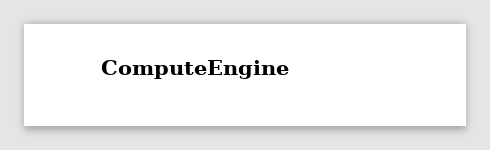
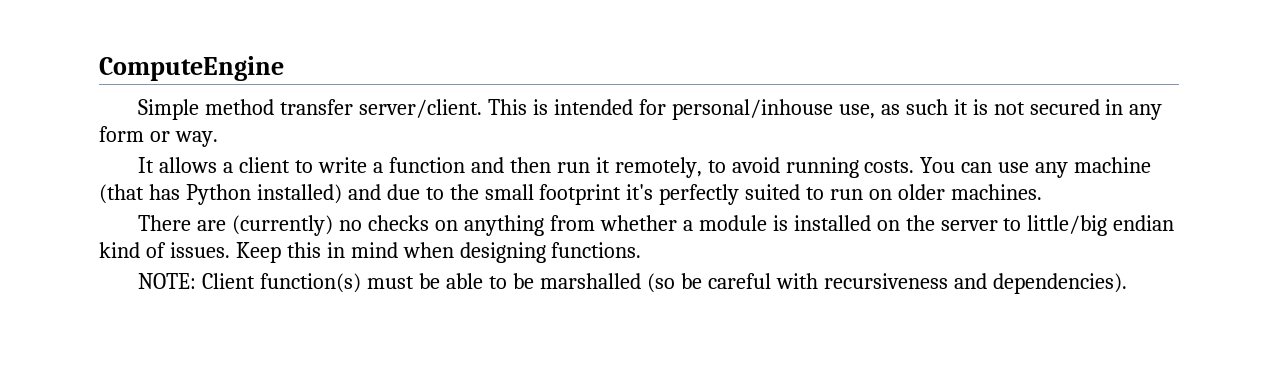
+ Simple method transfer server/client. This is intended for personal/inhouse use, as such it is not secured in any form or way.
+ It allows a client to write a function and then run it remotely, to avoid running costs. You can use any machine (that has Python installed) and due to the small footprint it's perfectly suited to run on older machines.
+ There are (currently) no checks on anything from whether a module is installed on the server to little/big endian kind of issues. Keep this in mind when designing functions.
+ NOTE: Client function(s) must be able to be marshalled (so be careful with recursiveness and dependencies).

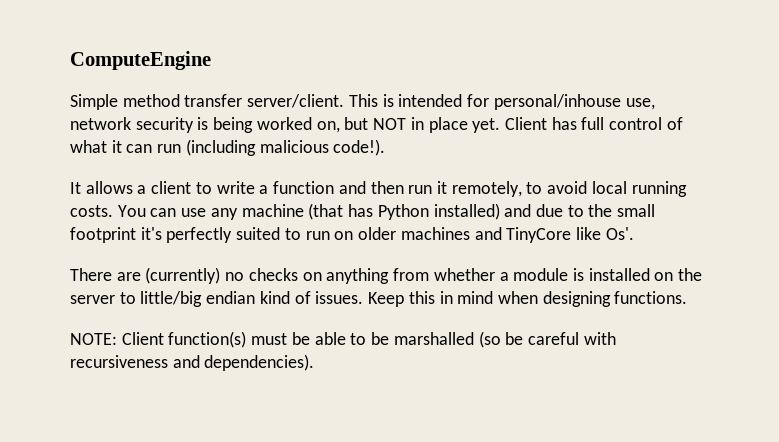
- This is intended for personal/inhouse use, as such it is not secured in any form or way.
+ This is intended for personal/inhouse use, network security is being worked on, but NOT in place yet. Client has full control of what it can run (including malicious code!).
- It allows a client to write a function and then run it remotely, to avoid running costs.
+ It allows a client to write a function and then run it remotely, to avoid local running costs.
- You can use any machine (that has Python installed) and due to the small footprint it's perfectly suited to run on older machines.
+ You can use any machine (that has Python installed) and due to the small footprint it's perfectly suited to run on older machines and TinyCore like Os'.

